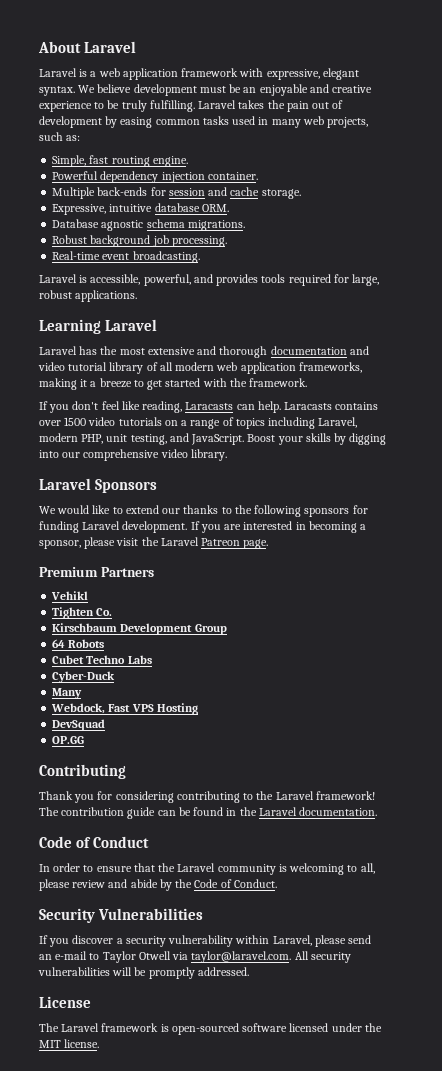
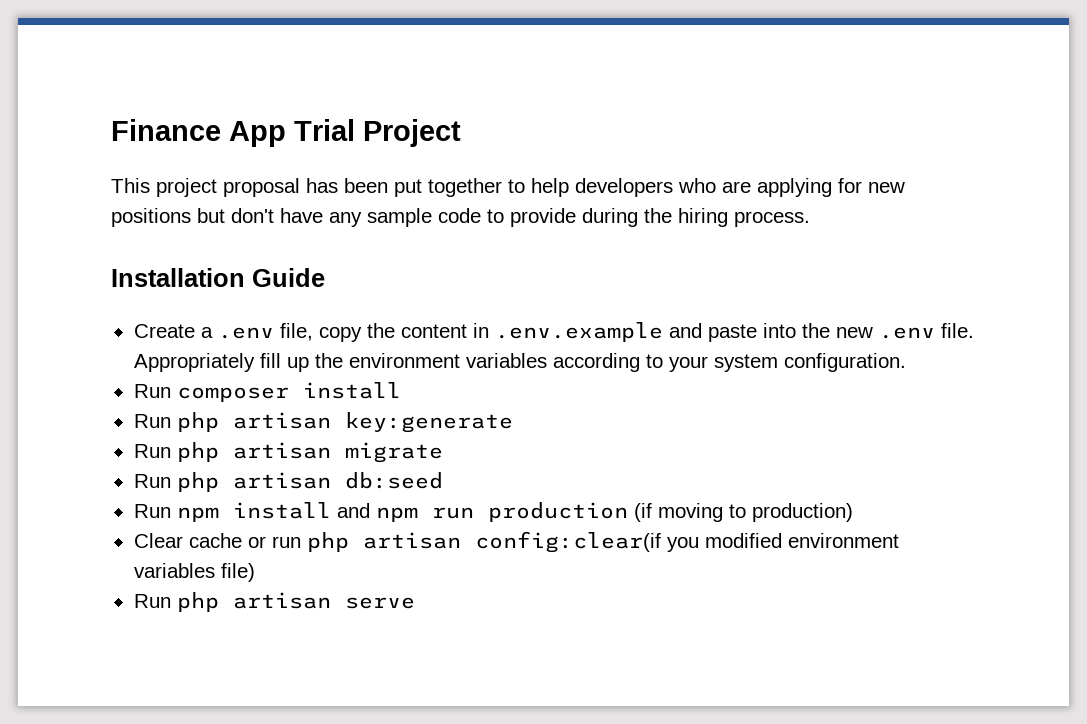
- About Laravel
- Laravel is a web application framework with expressive, elegant syntax. We believe development must be an enjoyable and creative experience to be truly fulfilling. Laravel takes the pain out of development by easing common tasks used in many web projects, such as:
- Simple, fast routing engine.
- Powerful dependency injection container.
- Multiple back-ends for session and cache storage.
- Expressive, intuitive database ORM.
- Database agnostic schema migrations.
- Robust background job processing.
- Real-time event broadcasting.
- Laravel is accessible, powerful, and provides tools required for large, robust applications.
- Learning Laravel
- Laravel has the most extensive and thorough documentation and video tutorial library of all modern web application frameworks, making it a breeze to get started with the framework.
- If you don't feel like reading, Laracasts can help. Laracasts contains over 1500 video tutorials on a range of topics including Laravel, modern PHP, unit testing, and JavaScript. Boost your skills by digging into our comprehensive video library.
- Laravel Sponsors
- We would like to extend our thanks to the following sponsors for funding Laravel development. If you are interested in becoming a sponsor, please visit the Laravel Patreon page.
- Premium Partners
- Vehikl
- Tighten Co.
- Kirschbaum Development Group
- 64 Robots
- Cubet Techno Labs
- Cyber-Duck
- Many
- Webdock, Fast VPS Hosting
- DevSquad
- OP.GG
- Contributing
- Thank you for considering contributing to the Laravel framework! The contribution guide can be found in the Laravel documentation.
- Code of Conduct
- In order to ensure that the Laravel community is welcoming to all, please review and abide by the Code of Conduct.
- Security Vulnerabilities
- If you discover a security vulnerability within Laravel, please send an e-mail to Taylor Otwell via taylor@laravel.com. All security vulnerabilities will be promptly addressed.
- License
- The Laravel framework is open-sourced software licensed under the MIT license.
+ Finance App Trial Project
+ This project proposal has been put together to help developers who are applying for new positions but don't have any sample code to provide during the hiring process.
+ Installation Guide
+ Create a .env file, copy the content in .env.example and paste into the new .env file. Appropriately fill up the environment variables according to your system configuration.
+ Run composer install
+ Run php artisan key:generate
+ Run php artisan migrate
+ Run php artisan db:seed
+ Run npm install and npm run production (if moving to production)
+ Clear cache or run php artisan config:clear(if you modified environment variables file)
+ Run php artisan serve

